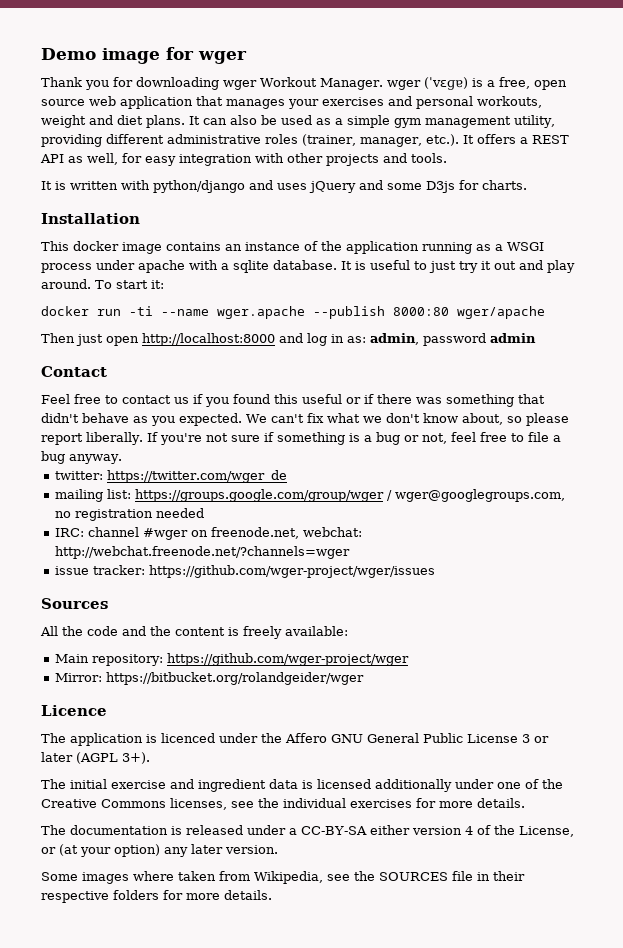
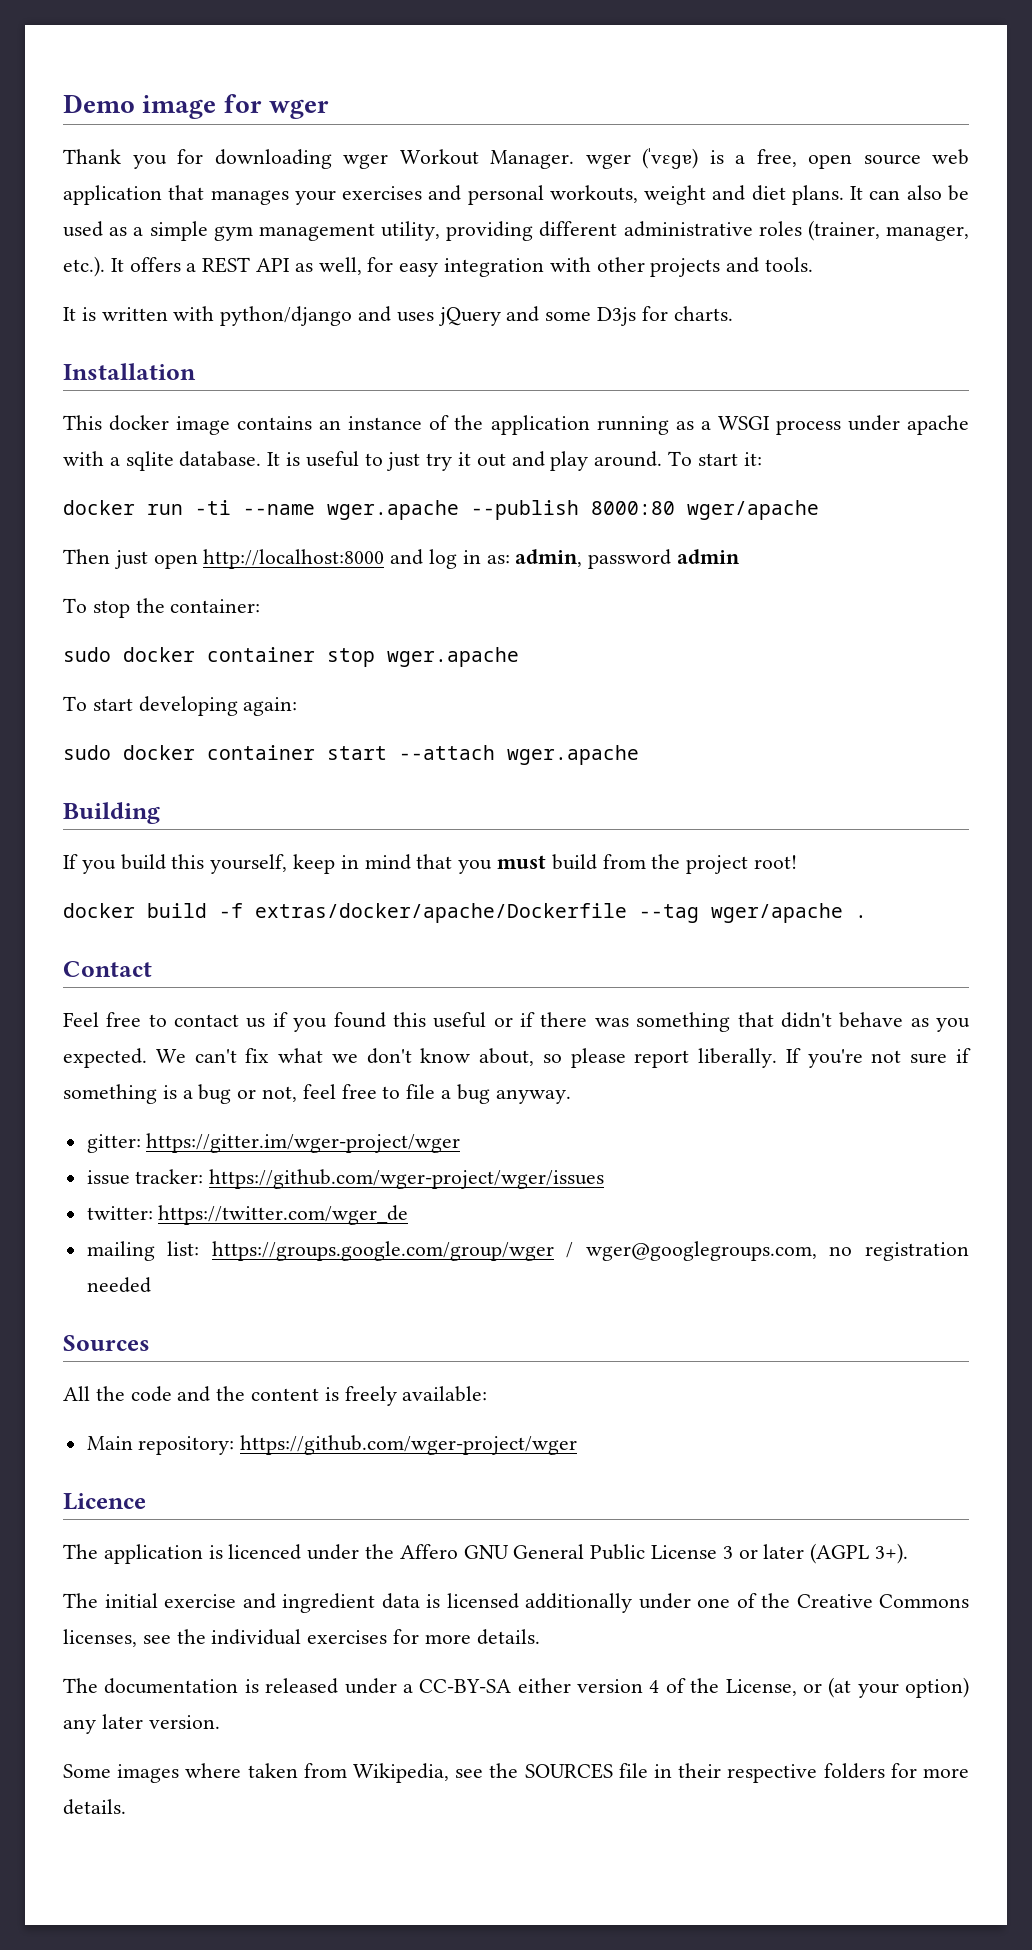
+ To stop the container:
+ sudo docker container stop wger.apache
+ To start developing again:
+ sudo docker container start --attach wger.apache
+ Building
+ If you build this yourself, keep in mind that you must build from the project root!
+ docker build -f extras/docker/apache/Dockerfile --tag wger/apache .
+ gitter: https://gitter.im/wger-project/wger
+ issue tracker: https://github.com/wger-project/wger/issues
- IRC: channel #wger on freenode.net, webchat: http://webchat.freenode.net/?channels=wger
- issue tracker: https://github.com/wger-project/wger/issues
- Mirror: https://bitbucket.org/rolandgeider/wger

